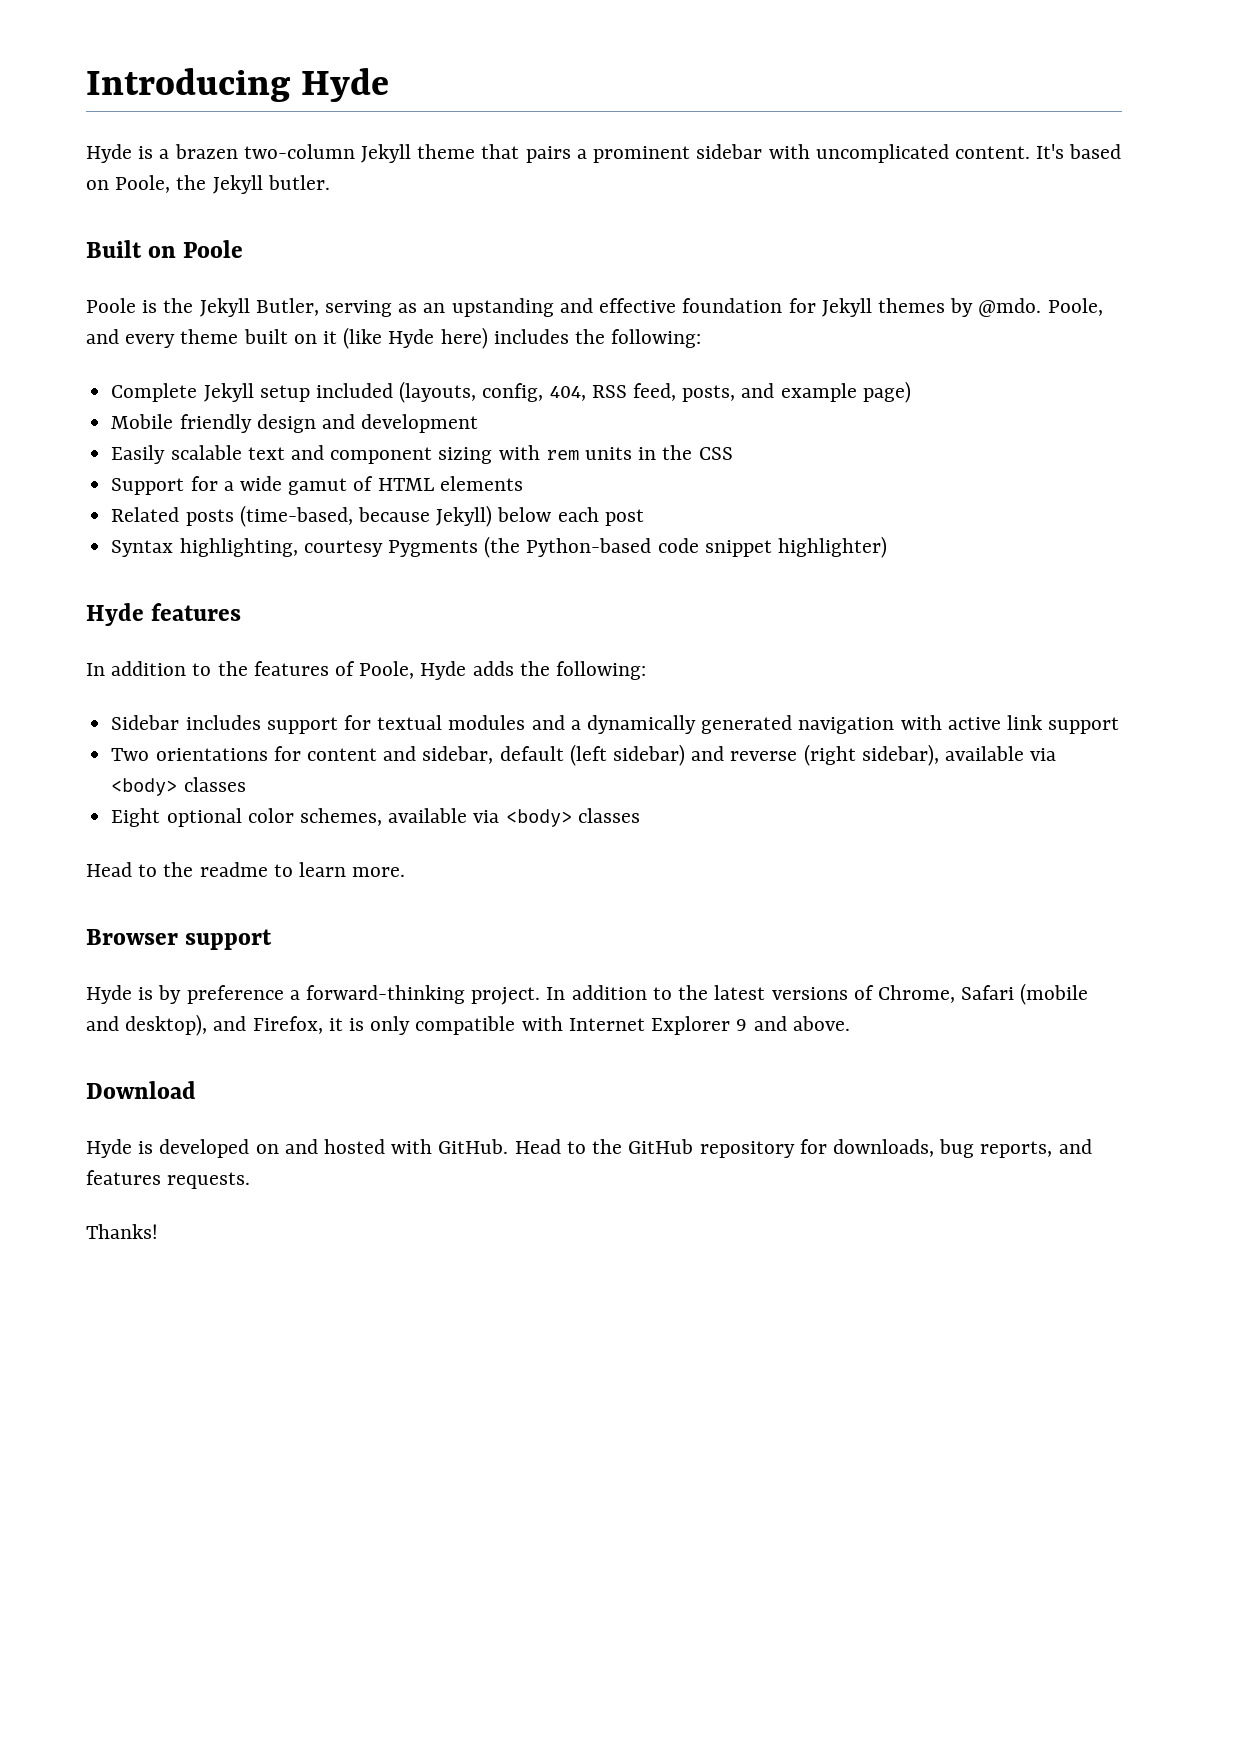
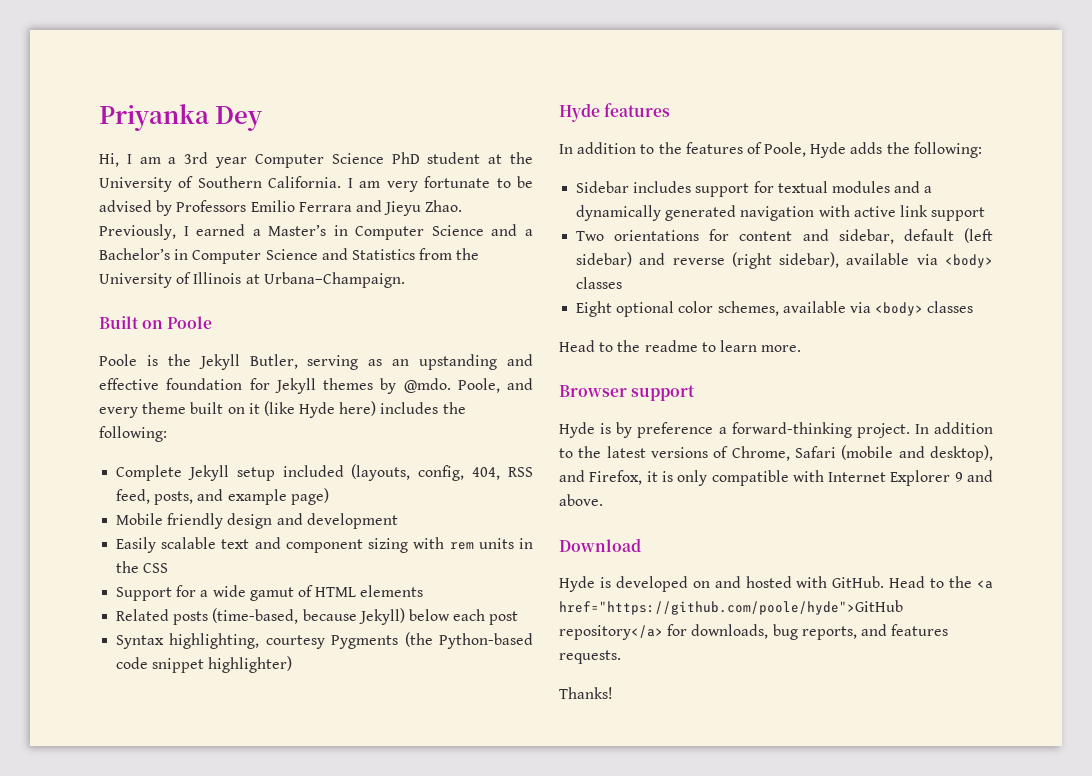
- Introducing Hyde
- Hyde is a brazen two-column Jekyll theme that pairs a prominent sidebar with uncomplicated content. It's based on Poole, the Jekyll butler.
+ Priyanka Dey
+ Hi, I am a 3rd year Computer Science PhD student at the University of Southern California. I am very fortunate to be advised by Professors Emilio Ferrara and Jieyu Zhao. Previously, I earned a Master’s in Computer Science and a Bachelor’s in Computer Science and Statistics from the University of Illinois at Urbana–Champaign.
- Head to the GitHub repository for downloads, bug reports, and features requests.
+ Head to the <a href="https://github.com/poole/hyde">GitHub repository</a> for downloads, bug reports, and features requests.

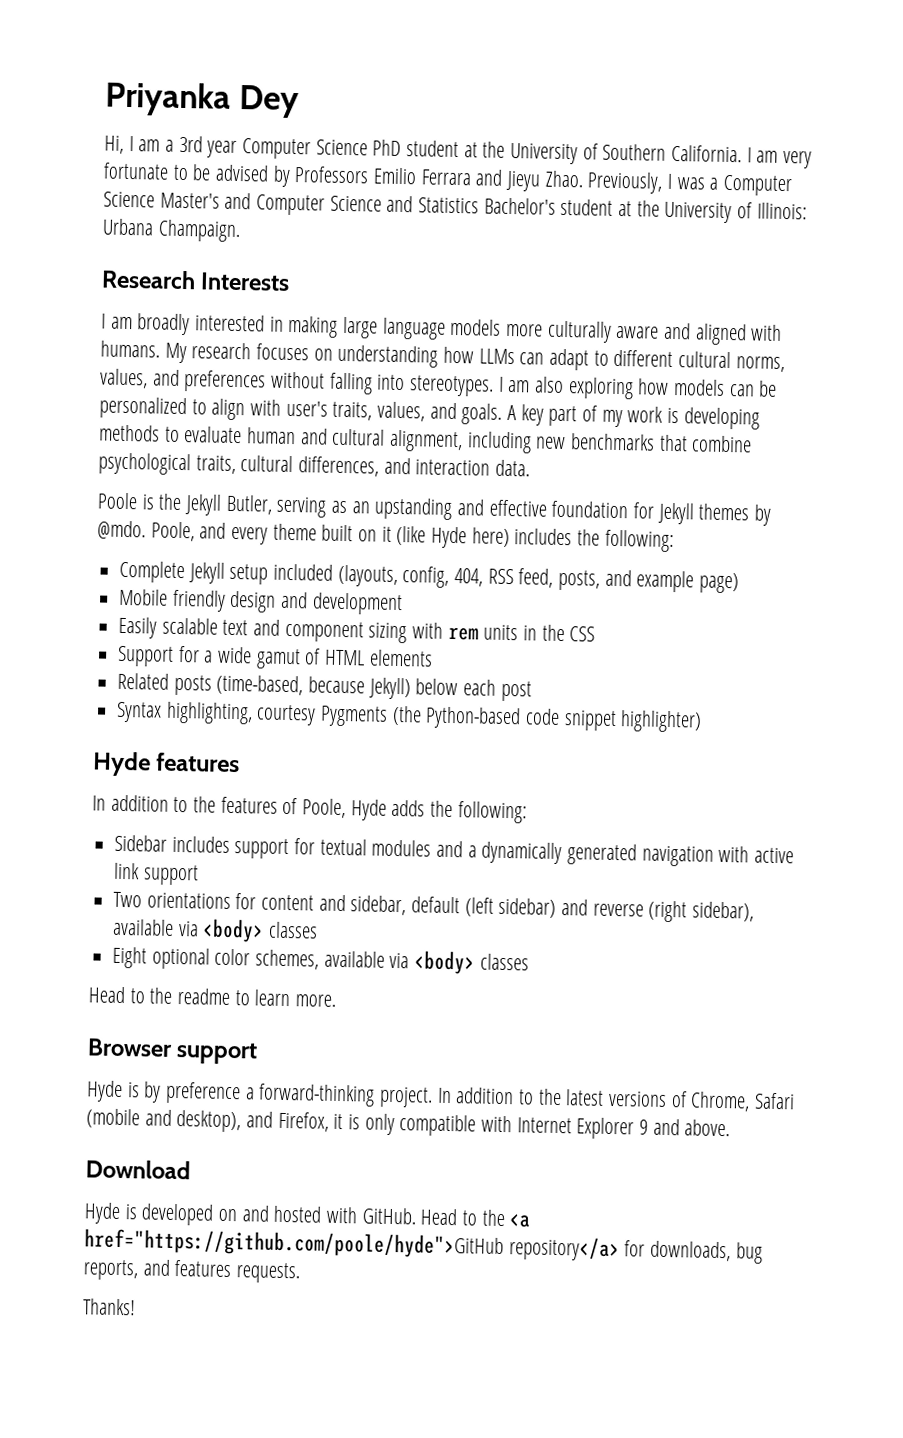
- Previously, I earned a Master’s in Computer Science and a Bachelor’s in Computer Science and Statistics from the University of Illinois at Urbana–Champaign.
- Built on Poole
+ Previously, I was a Computer Science Master's and Computer Science and Statistics Bachelor's student at the University of Illinois: Urbana Champaign.
+ Research Interests
+ I am broadly interested in making large language models more culturally aware and aligned with humans. My research focuses on understanding how LLMs can adapt to different cultural norms, values, and preferences without falling into stereotypes. I am also exploring how models can be personalized to align with user's traits, values, and goals. A key part of my work is developing methods to evaluate human and cultural alignment, including new benchmarks that combine psychological traits, cultural differences, and interaction data.

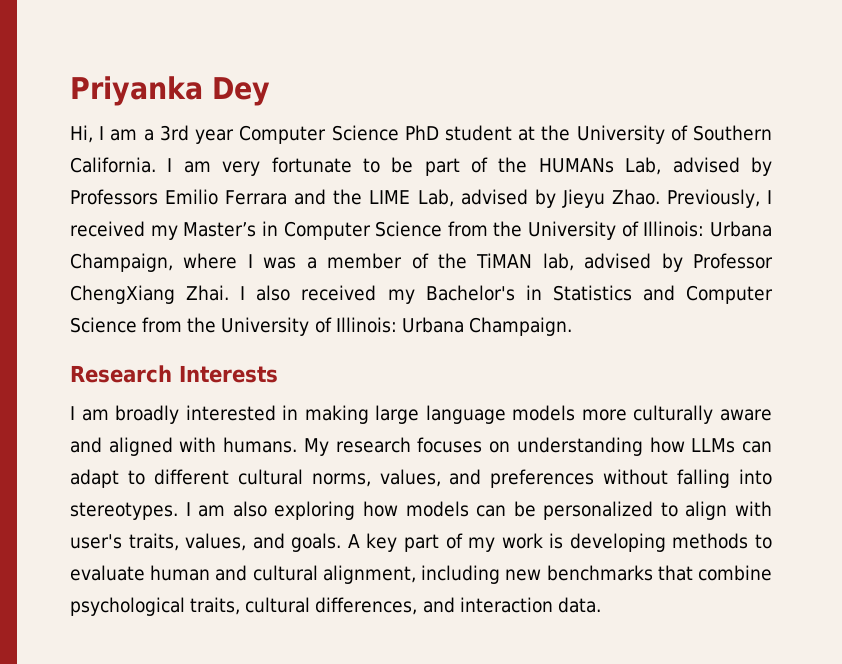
- I am very fortunate to be advised by Professors Emilio Ferrara and Jieyu Zhao. Previously, I was a Computer Science Master's and Computer Science and Statistics Bachelor's student at the University of Illinois: Urbana Champaign.
+ I am very fortunate to be part of the HUMANs Lab, advised by Professors Emilio Ferrara and the LIME Lab, advised by Jieyu Zhao. Previously, I received my Master’s in Computer Science from the University of Illinois: Urbana Champaign, where I was a member of the TiMAN lab, advised by Professor ChengXiang Zhai. I also received my Bachelor's in Statistics and Computer Science from the University of Illinois: Urbana Champaign.
- Poole is the Jekyll Butler, serving as an upstanding and effective foundation for Jekyll themes by @mdo. Poole, and every theme built on it (like Hyde here) includes the following:
- Complete Jekyll setup included (layouts, config, 404, RSS feed, posts, and example page)
- Mobile friendly design and development
- Easily scalable text and component sizing with rem units in the CSS
- Support for a wide gamut of HTML elements
- Related posts (time-based, because Jekyll) below each post
- Syntax highlighting, courtesy Pygments (the Python-based code snippet highlighter)
- Hyde features
- In addition to the features of Poole, Hyde adds the following:
- Sidebar includes support for textual modules and a dynamically generated navigation with active link support
- Two orientations for content and sidebar, default (left sidebar) and reverse (right sidebar), available via <body> classes
- Eight optional color schemes, available via <body> classes
- Head to the readme to learn more.
- Browser support
- Hyde is by preference a forward-thinking project. In addition to the latest versions of Chrome, Safari (mobile and desktop), and Firefox, it is only compatible with Internet Explorer 9 and above.
- Download
- Hyde is developed on and hosted with GitHub. Head to the <a href="https://github.com/poole/hyde">GitHub repository</a> for downloads, bug reports, and features requests.
- Thanks!

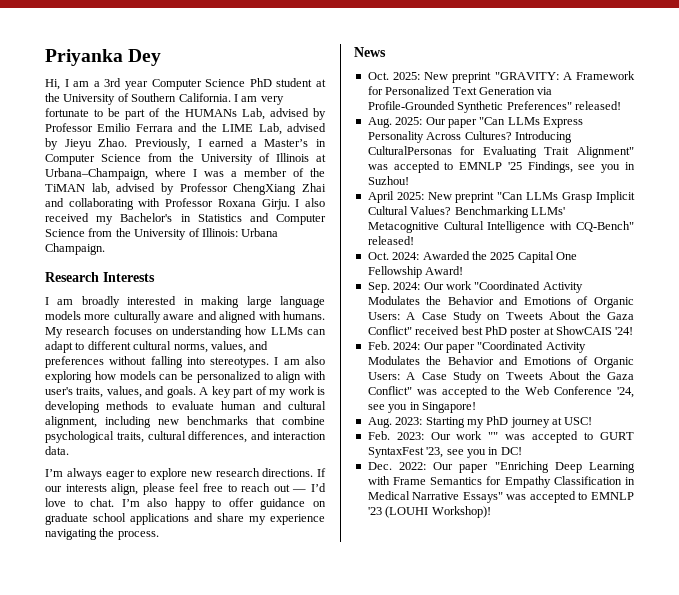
- I am very fortunate to be part of the HUMANs Lab, advised by Professors Emilio Ferrara and the LIME Lab, advised by Jieyu Zhao.
+ I am very fortunate to be part of the HUMANs Lab, advised by Professor Emilio Ferrara and the LIME Lab, advised by Jieyu Zhao.
- Previously, I received my Master’s in Computer Science from the University of Illinois: Urbana Champaign, where I was a member of the TiMAN lab, advised by Professor ChengXiang Zhai.
+ Previously, I earned a Master’s in Computer Science from the University of Illinois at Urbana–Champaign, where I was a member of the TiMAN lab, advised by Professor ChengXiang Zhai and collaborating with Professor Roxana Girju.
+ I’m always eager to explore new research directions. If our interests align, please feel free to reach out — I’d love to chat. I’m also happy to offer guidance on graduate school applications and share my experience navigating the process.
+ News
+ Oct. 2025: New preprint "GRAVITY: A Framework for Personalized Text Generation via Profile-Grounded Synthetic Preferences" released!
+ Aug. 2025: Our paper "Can LLMs Express Personality Across Cultures? Introducing CulturalPersonas for Evaluating Trait Alignment" was accepted to EMNLP '25 Findings, see you in Suzhou!
+ April 2025: New preprint "Can LLMs Grasp Implicit Cultural Values? Benchmarking LLMs' Metacognitive Cultural Intelligence with CQ-Bench" released!
+ Oct. 2024: Awarded the 2025 Capital One Fellowship Award!
+ Sep. 2024: Our work "Coordinated Activity Modulates the Behavior and Emotions of Organic Users: A Case Study on Tweets About the Gaza Conflict" received best PhD poster at ShowCAIS '24!
+ Feb. 2024: Our paper "Coordinated Activity Modulates the Behavior and Emotions of Organic Users: A Case Study on Tweets About the Gaza Conflict" was accepted to the Web Conference '24, see you in Singapore!
+ Aug. 2023: Starting my PhD journey at USC!
+ Feb. 2023: Our work "" was accepted to GURT SyntaxFest '23, see you in DC!
+ Dec. 2022: Our paper "Enriching Deep Learning with Frame Semantics for Empathy Classification in Medical Narrative Essays" was accepted to EMNLP '23 (LOUHI Workshop)!

